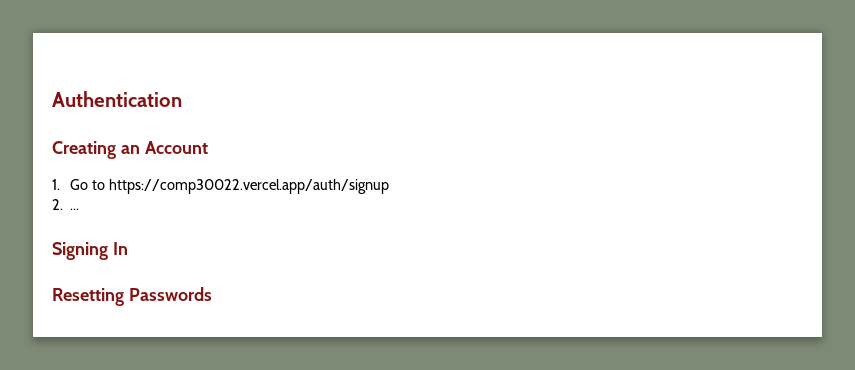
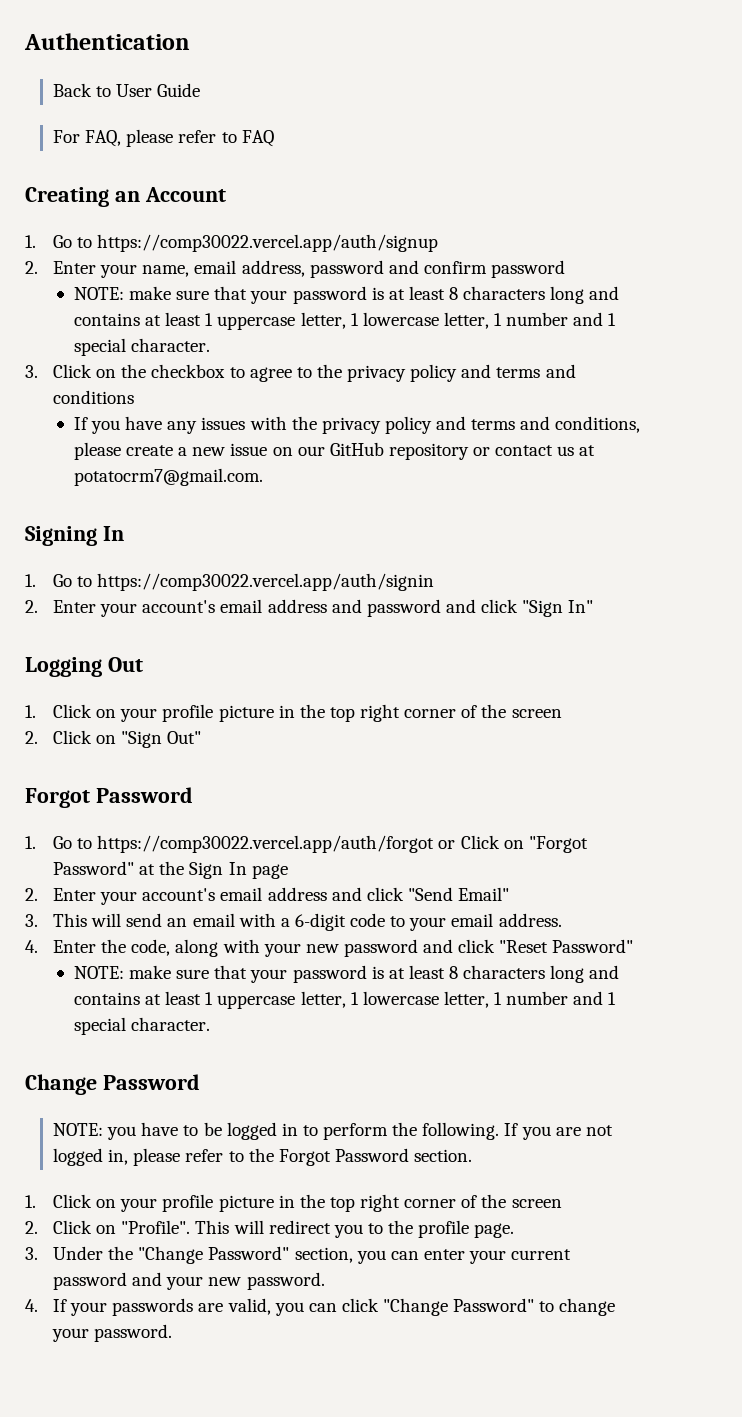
+ Back to User Guide
+ For FAQ, please refer to FAQ
- 2. ...
+ 2. Enter your name, email address, password and confirm password
+ NOTE: make sure that your password is at least 8 characters long and contains at least 1 uppercase letter, 1 lowercase letter, 1 number and 1 special character.
+ 3. Click on the checkbox to agree to the privacy policy and terms and conditions
+ If you have any issues with the privacy policy and terms and conditions, please create a new issue on our GitHub repository or contact us at potatocrm7@gmail.com.
  Signing In
- Resetting Passwords
+ 1. Go to https://comp30022.vercel.app/auth/signin
+ 2. Enter your account's email address and password and click "Sign In"
+ Logging Out
+ 1. Click on your profile picture in the top right corner of the screen
+ 2. Click on "Sign Out"
+ Forgot Password
+ 1. Go to https://comp30022.vercel.app/auth/forgot or Click on "Forgot Password" at the Sign In page
+ 2. Enter your account's email address and click "Send Email"
+ 3. This will send an email with a 6-digit code to your email address.
+ 4. Enter the code, along with your new password and click "Reset Password"
+ NOTE: make sure that your password is at least 8 characters long and contains at least 1 uppercase letter, 1 lowercase letter, 1 number and 1 special character.
+ Change Password
+ NOTE: you have to be logged in to perform the following. If you are not logged in, please refer to the Forgot Password section.
+ 1. Click on your profile picture in the top right corner of the screen
+ 2. Click on "Profile". This will redirect you to the profile page.
+ 3. Under the "Change Password" section, you can enter your current password and your new password.
+ 4. If your passwords are valid, you can click "Change Password" to change your password.

